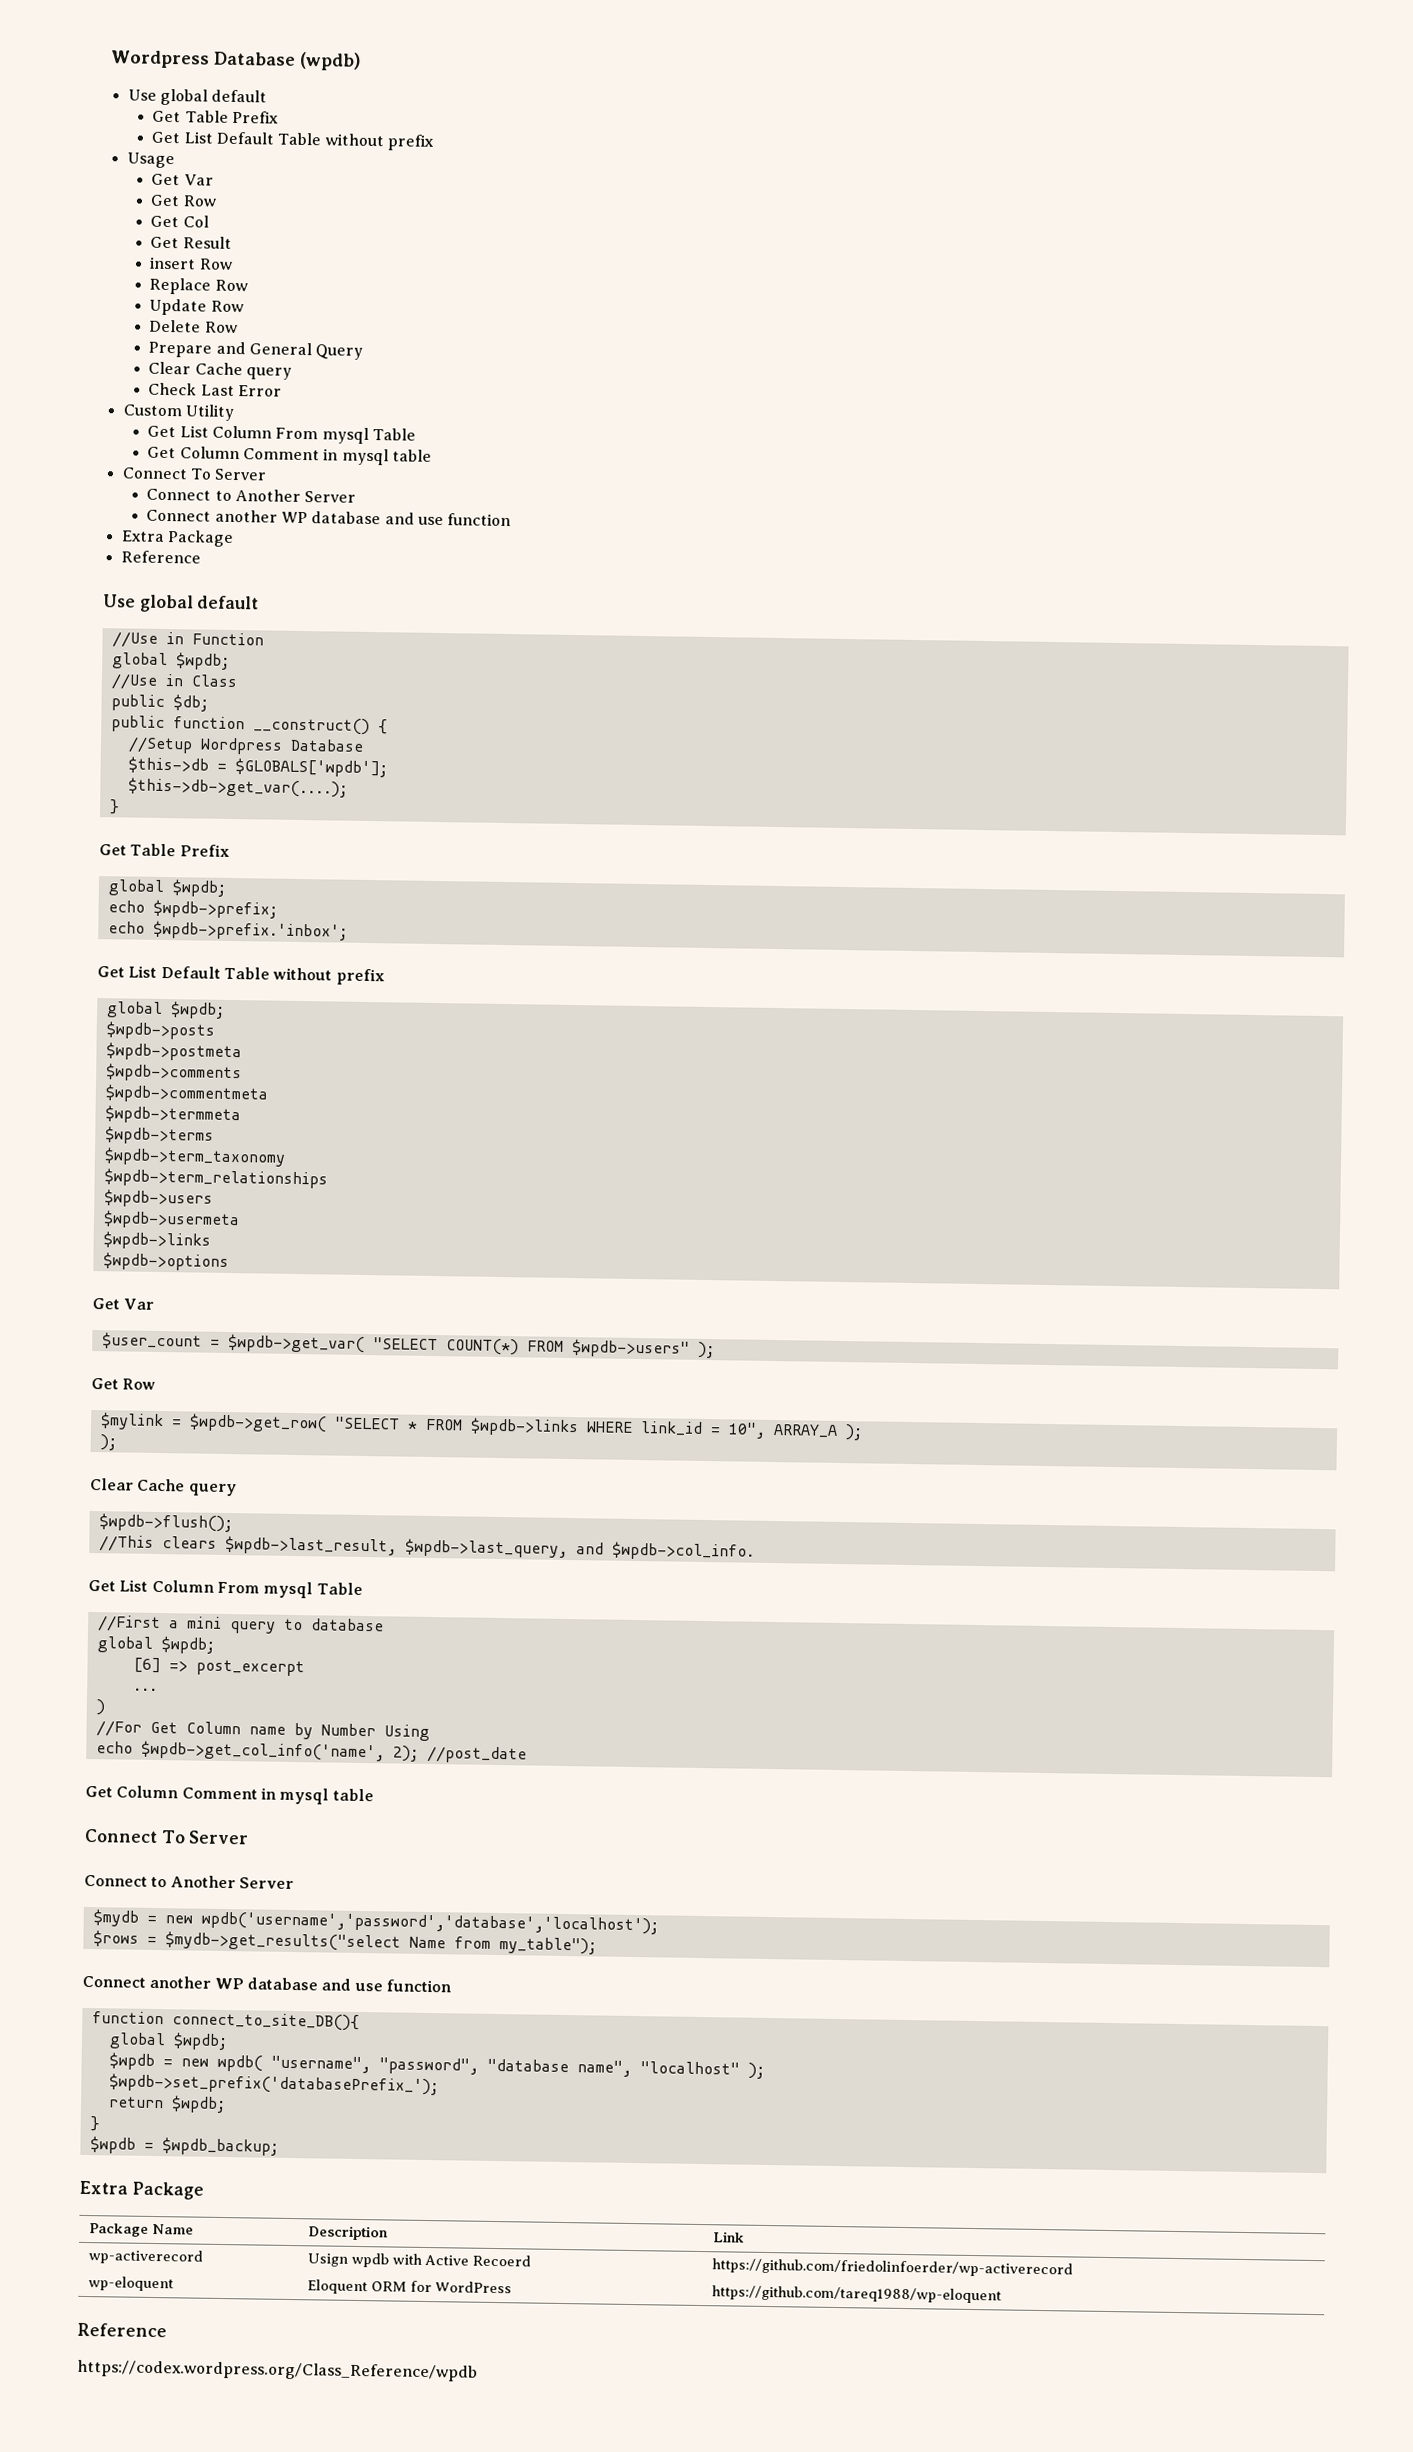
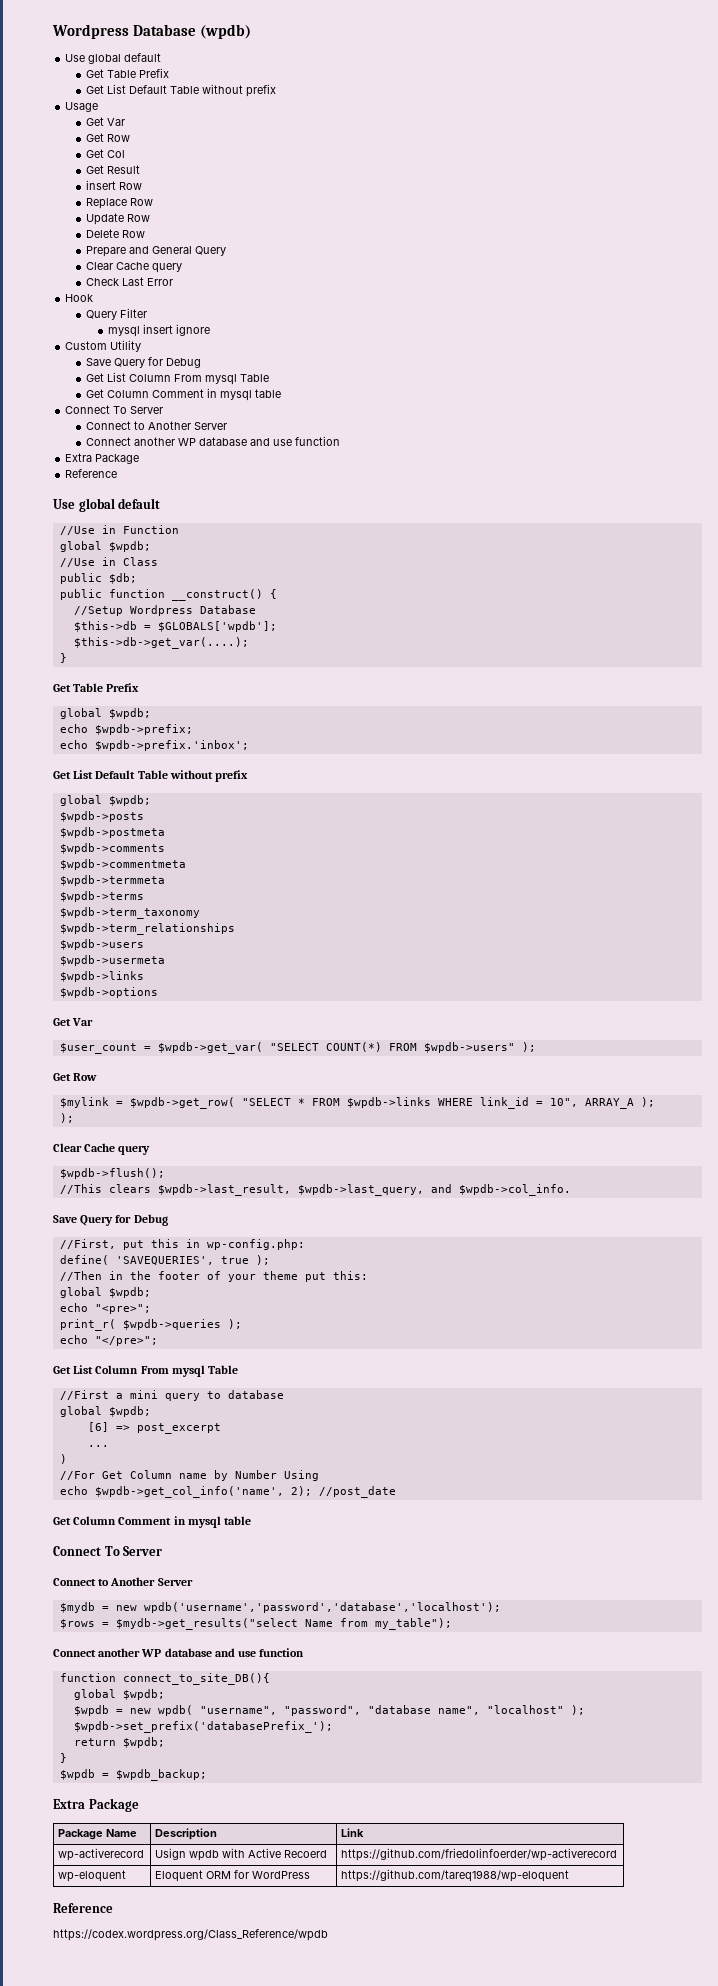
+ Hook
+ Query Filter
+ mysql insert ignore
  Custom Utility
+ Save Query for Debug
  //This clears $wpdb->last_result, $wpdb->last_query, and $wpdb->col_info.
+ Save Query for Debug
+ //First, put this in wp-config.php:
+ define( 'SAVEQUERIES', true );
+ //Then in the footer of your theme put this:
+ global $wpdb;
+ echo "<pre>";
+ print_r( $wpdb->queries );
+ echo "</pre>";

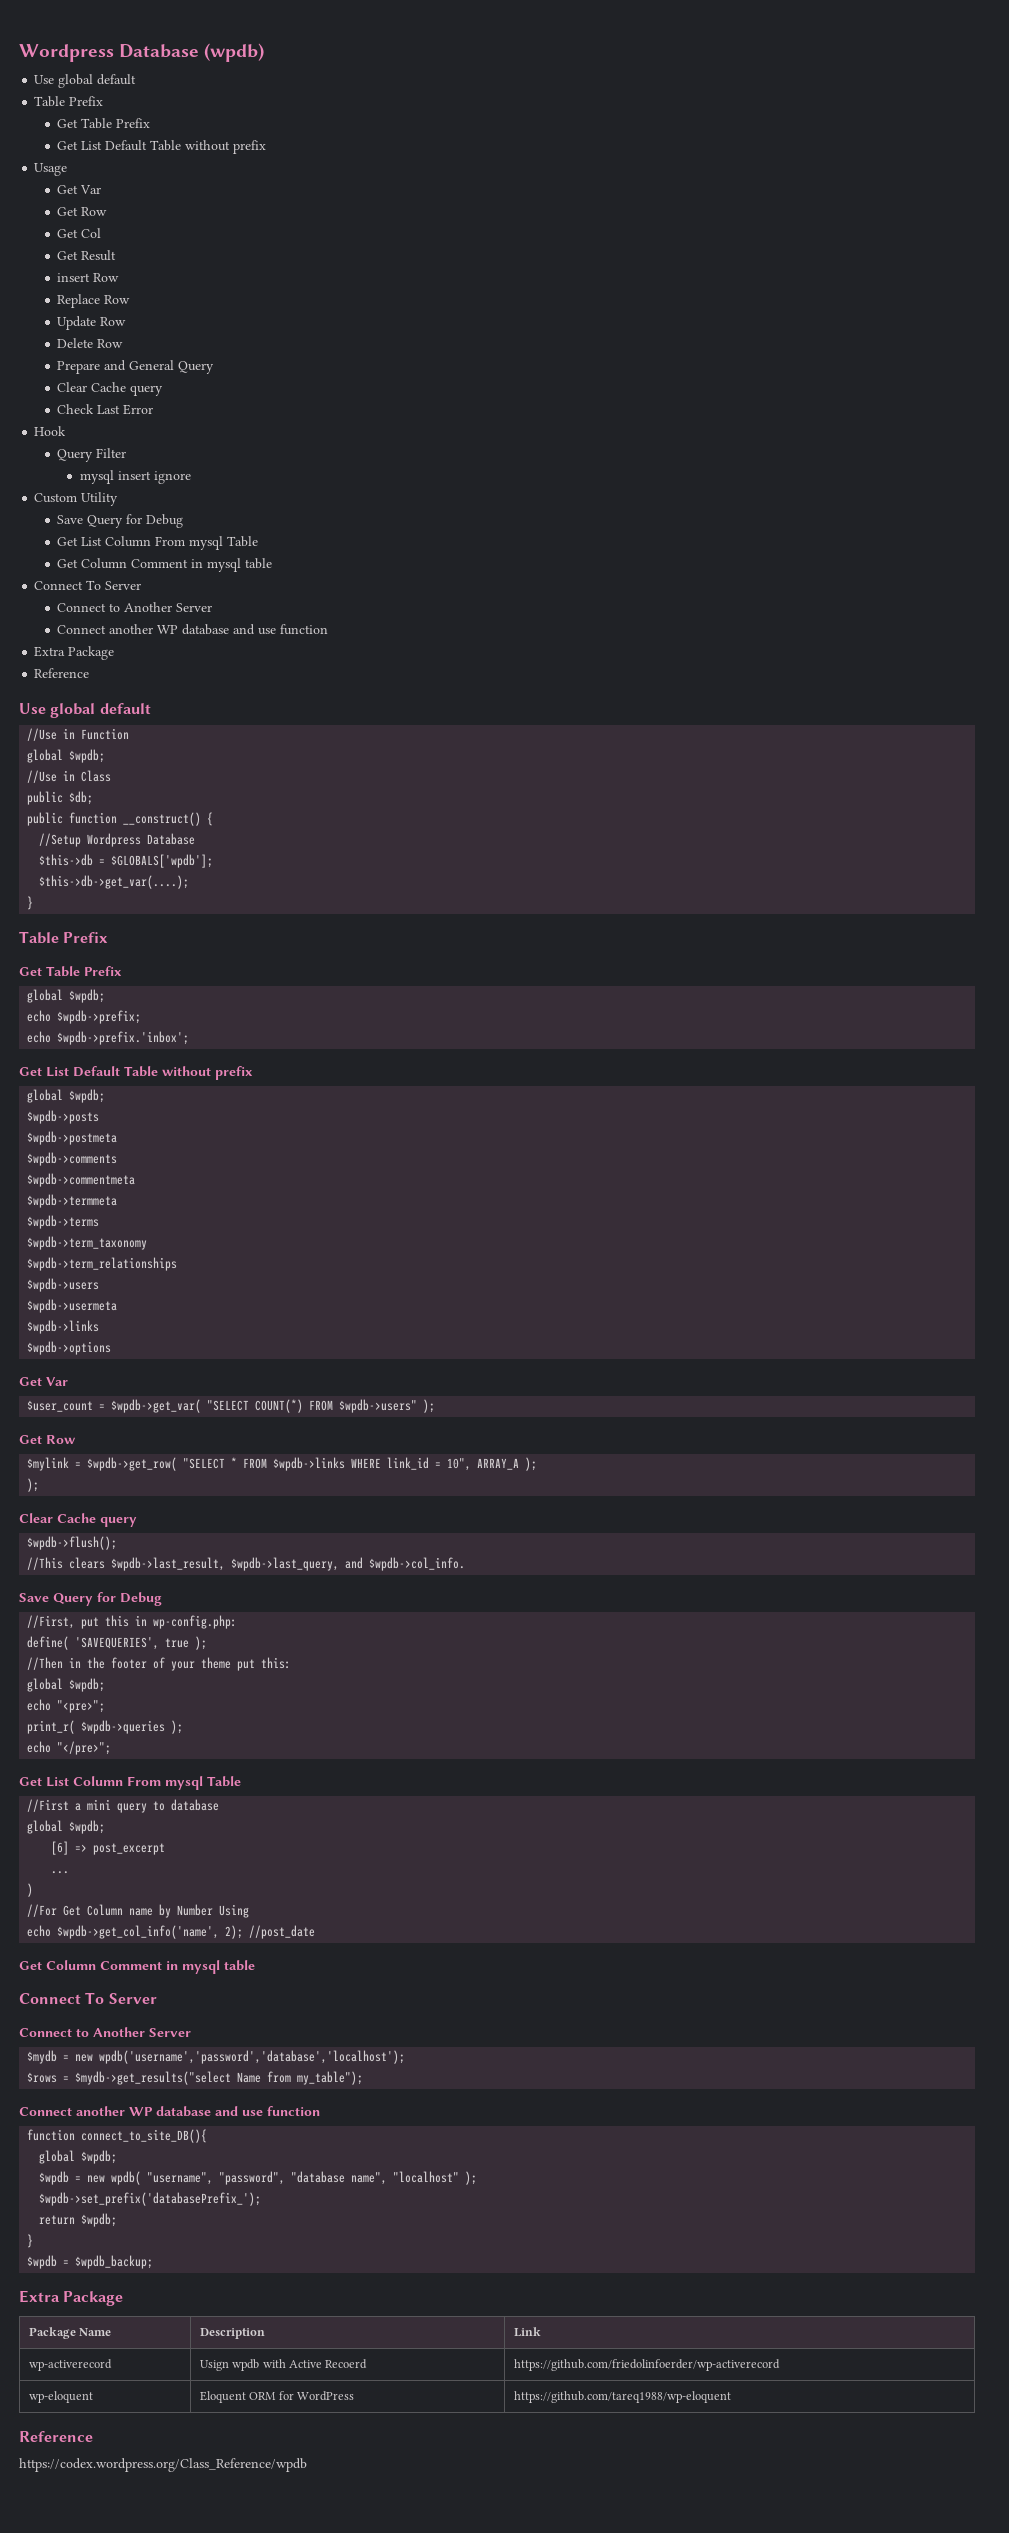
  Wordpress Database (wpdb)
  Use global default
+ Table Prefix
  $this->db->get_var(....);
  }
+ Table Prefix

